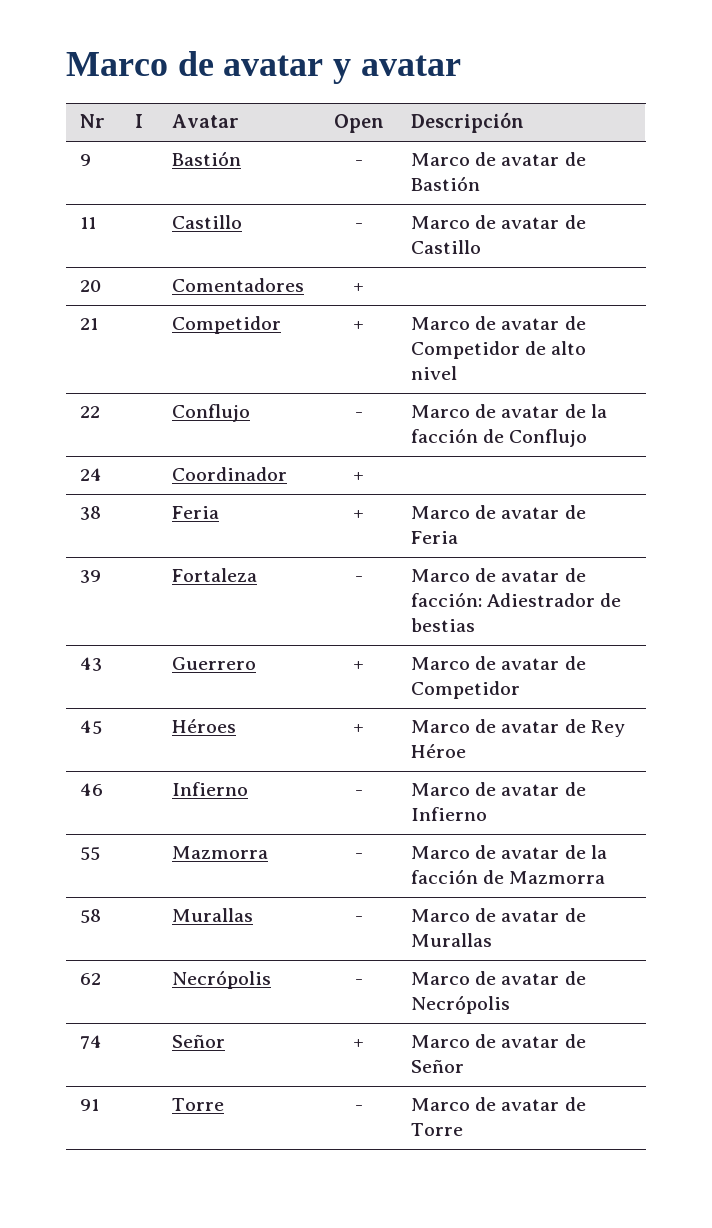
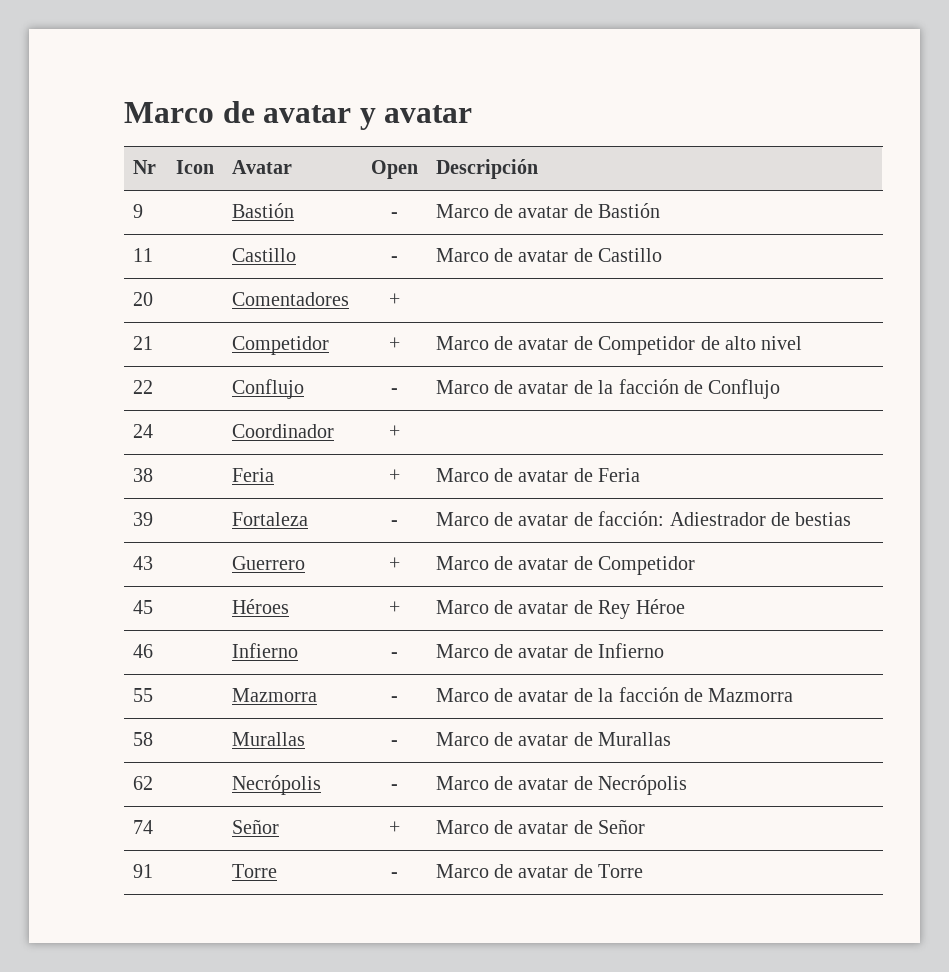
- Nr | I | Avatar | Open | Descripción
+ Nr | Icon | Avatar | Open | Descripción

